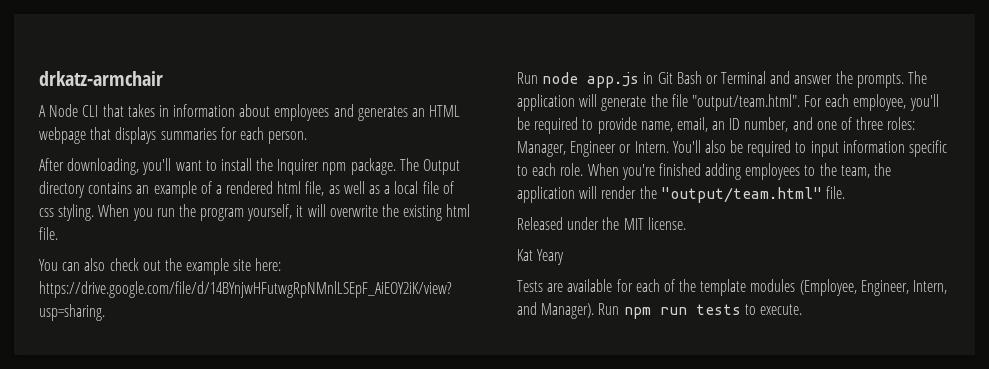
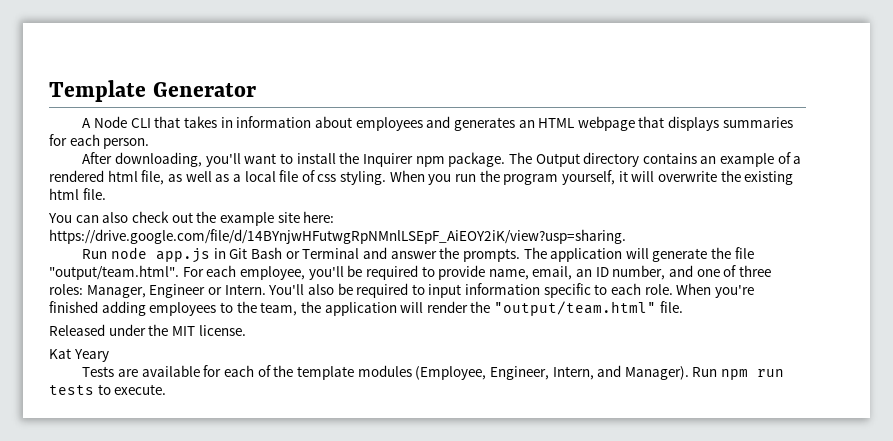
- drkatz-armchair
+ Template Generator

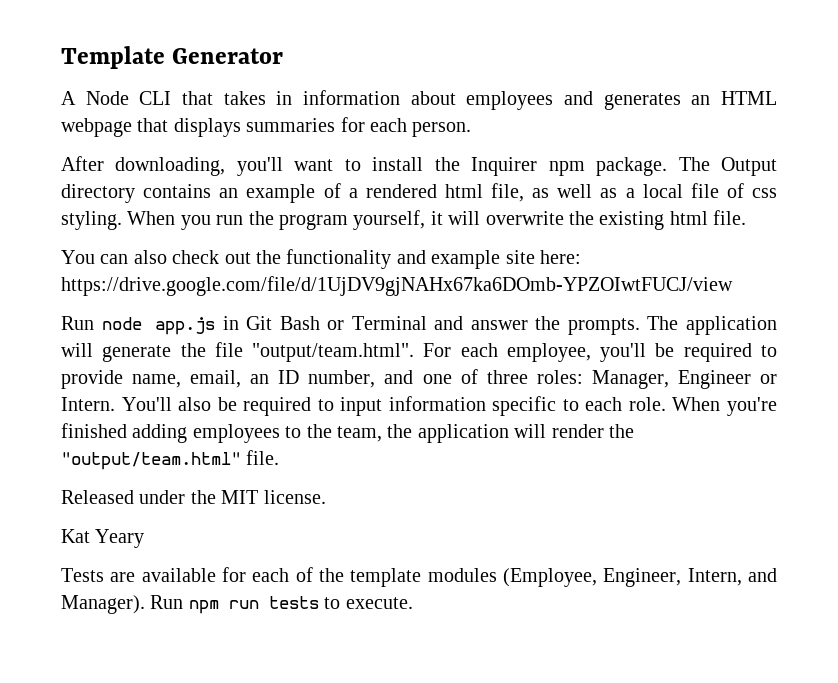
- You can also check out the example site here: https://drive.google.com/file/d/14BYnjwHFutwgRpNMnlLSEpF_AiEOY2iK/view?usp=sharing.
+ You can also check out the functionality and example site here: https://drive.google.com/file/d/1UjDV9gjNAHx67ka6DOmb-YPZOIwtFUCJ/view

